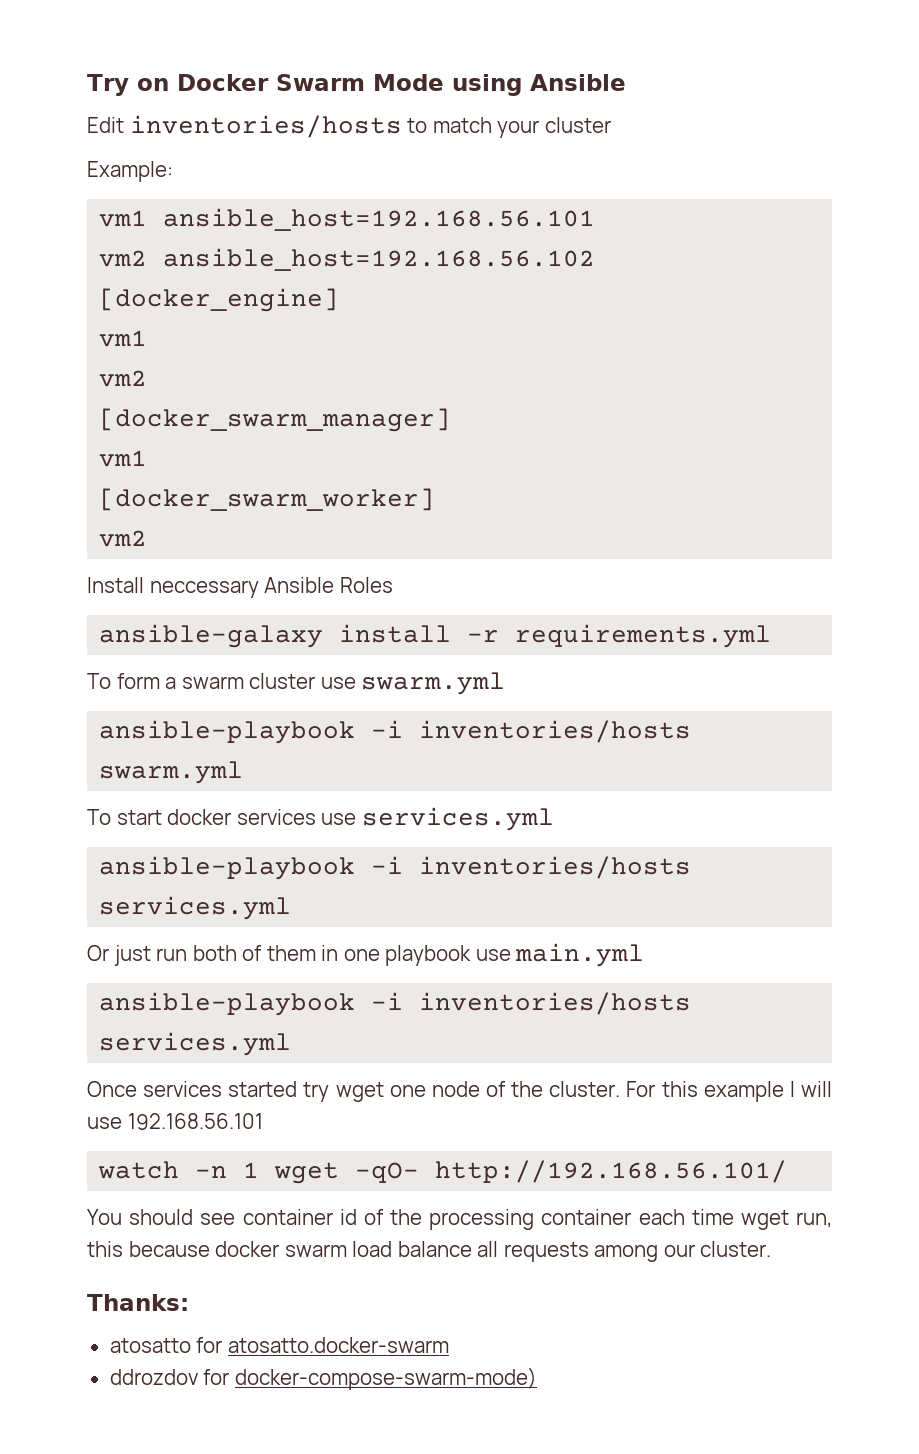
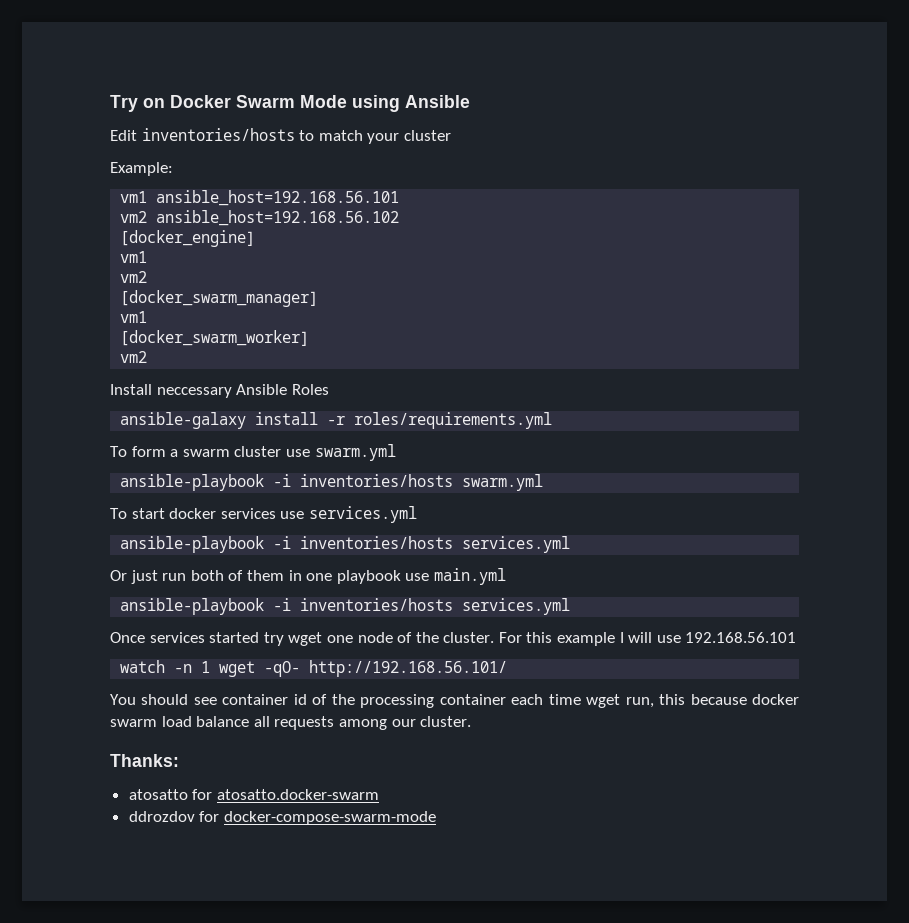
- ansible-galaxy install -r requirements.yml
+ ansible-galaxy install -r roles/requirements.yml
- ddrozdov for docker-compose-swarm-mode)
+ ddrozdov for docker-compose-swarm-mode

